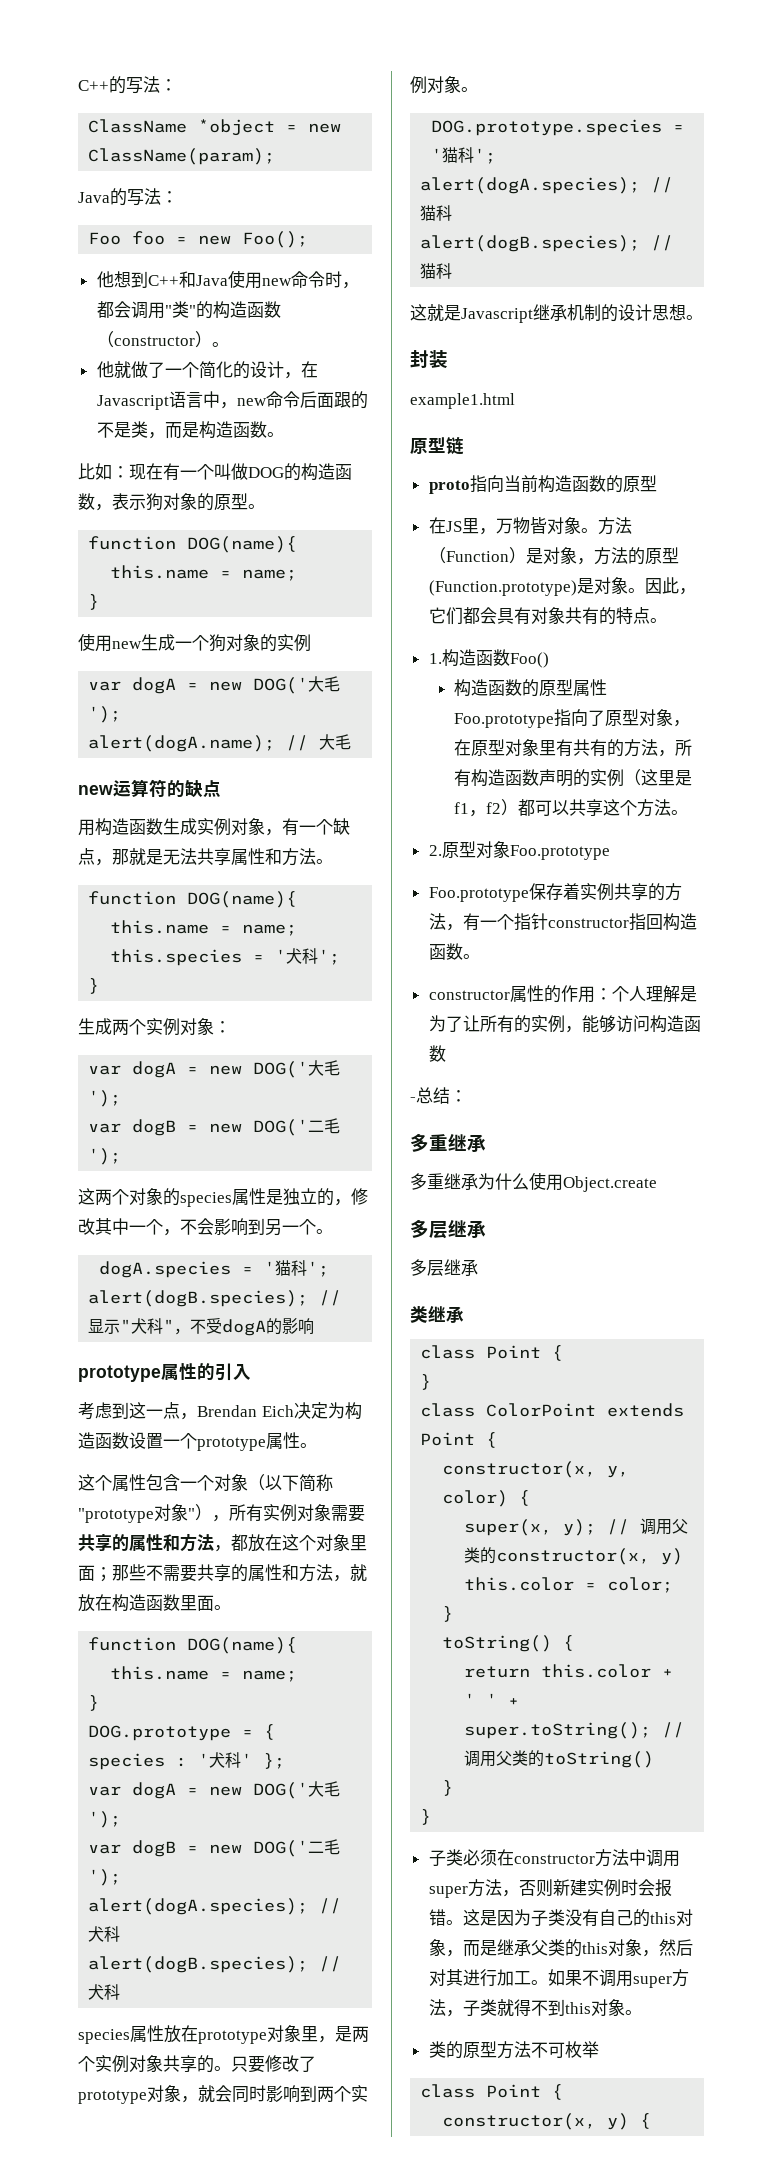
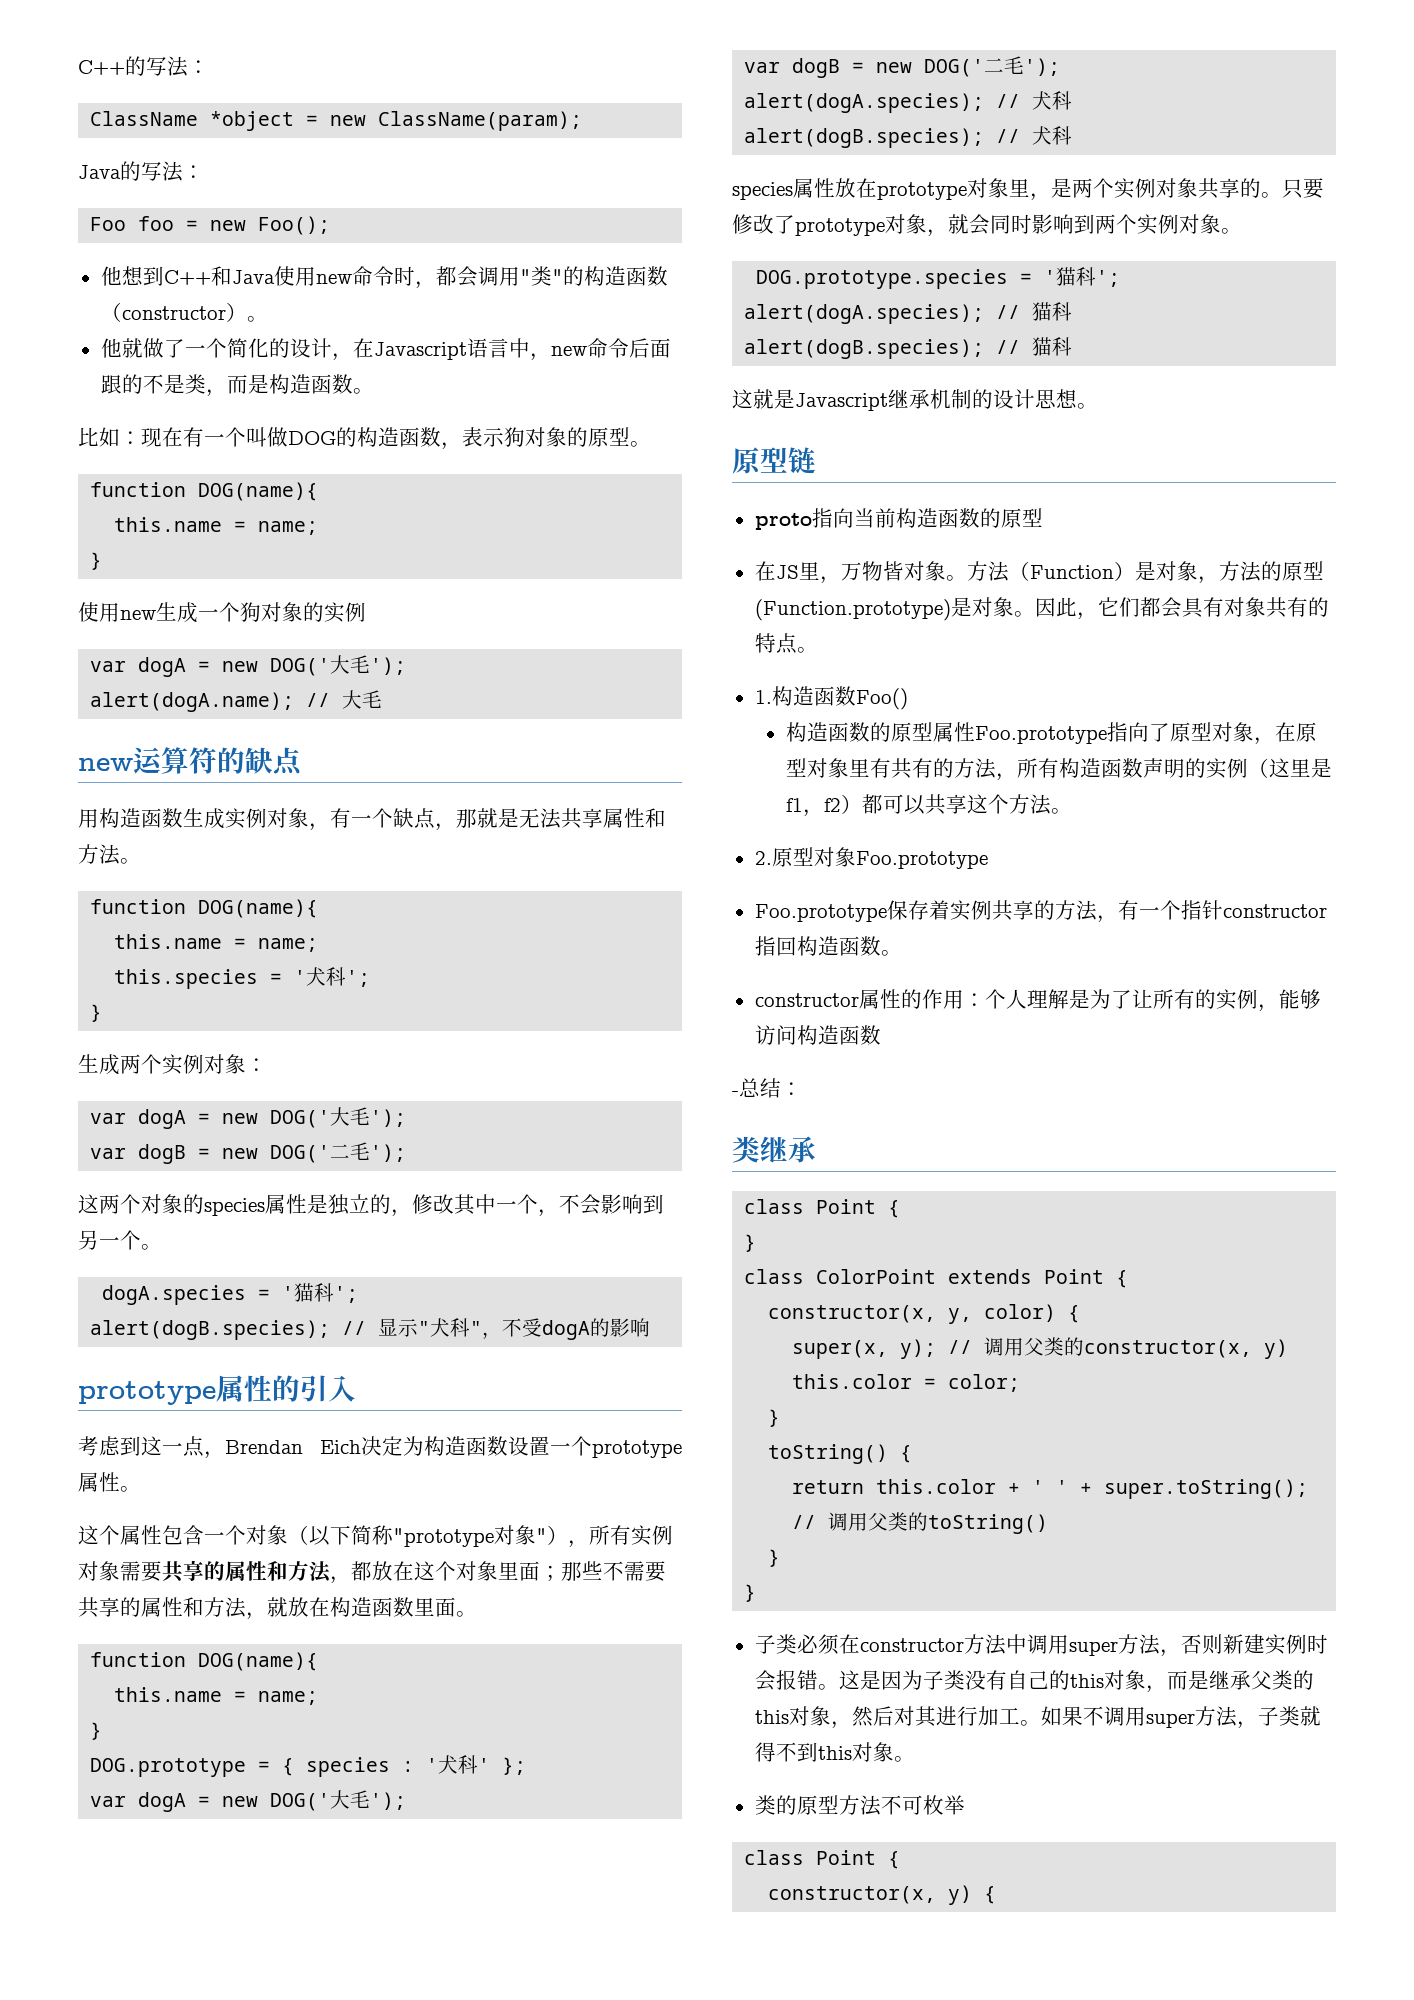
- 封装
- example1.html
  -总结：
- 多重继承
- 多重继承为什么使用Object.create
- 多层继承
- 多层继承

